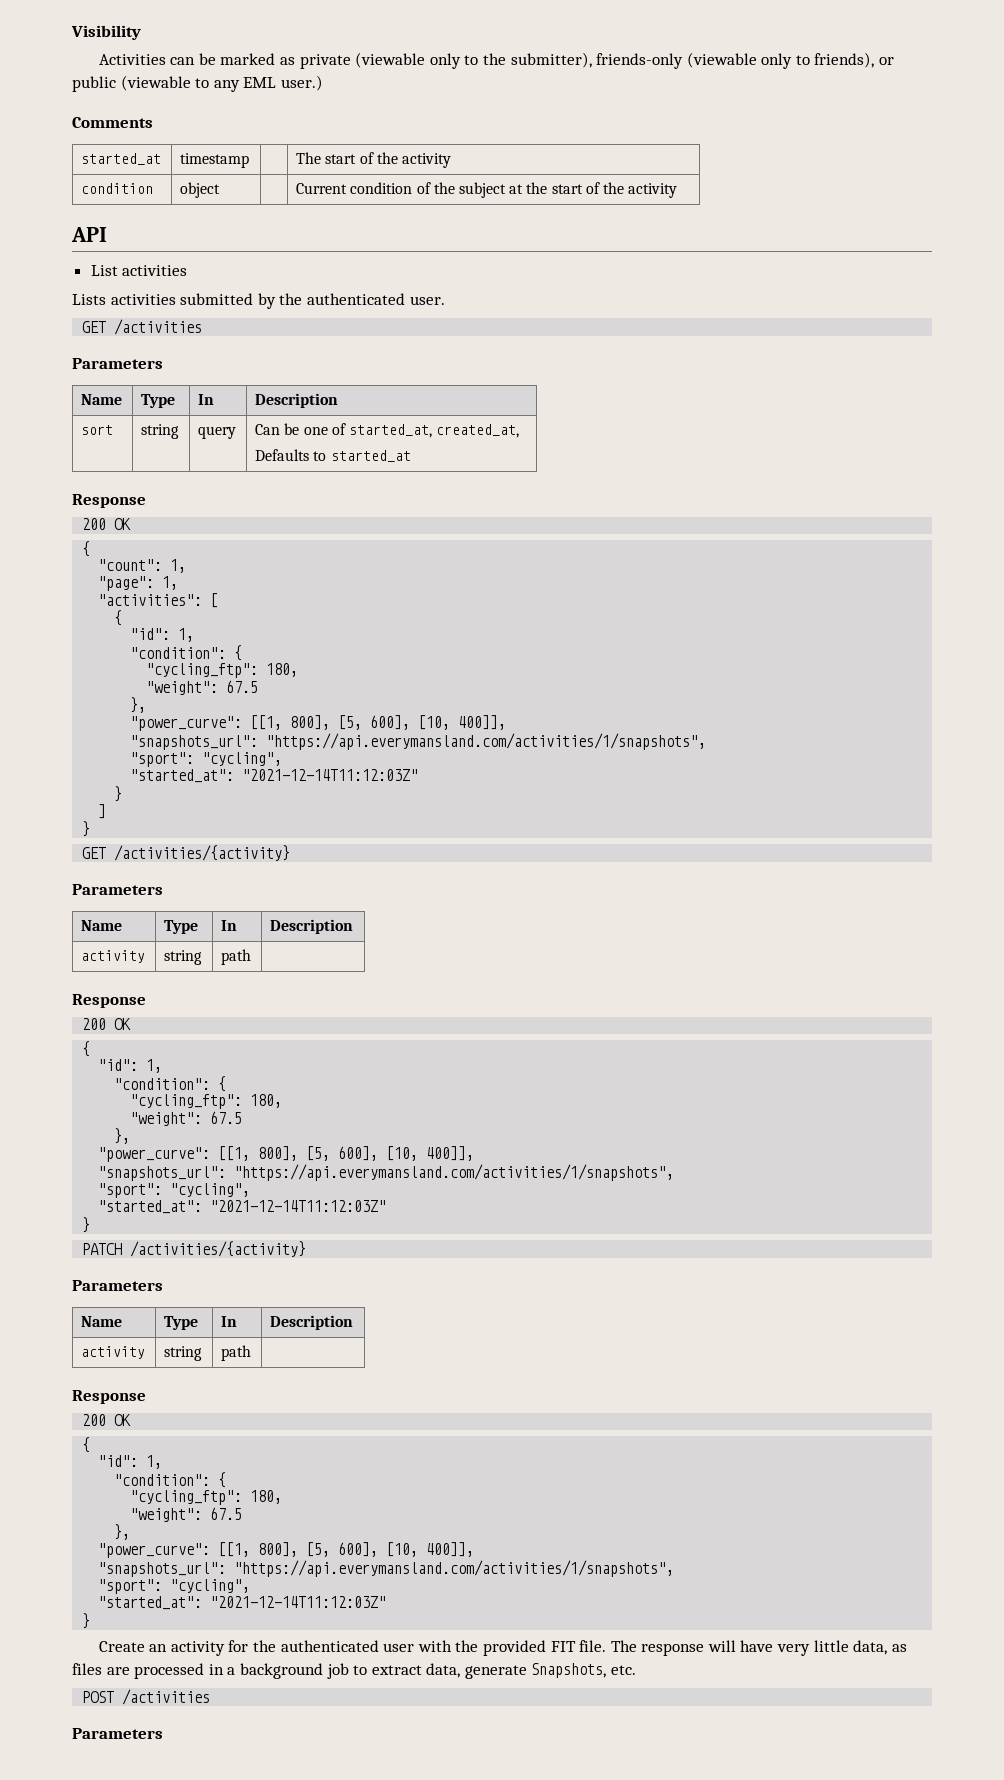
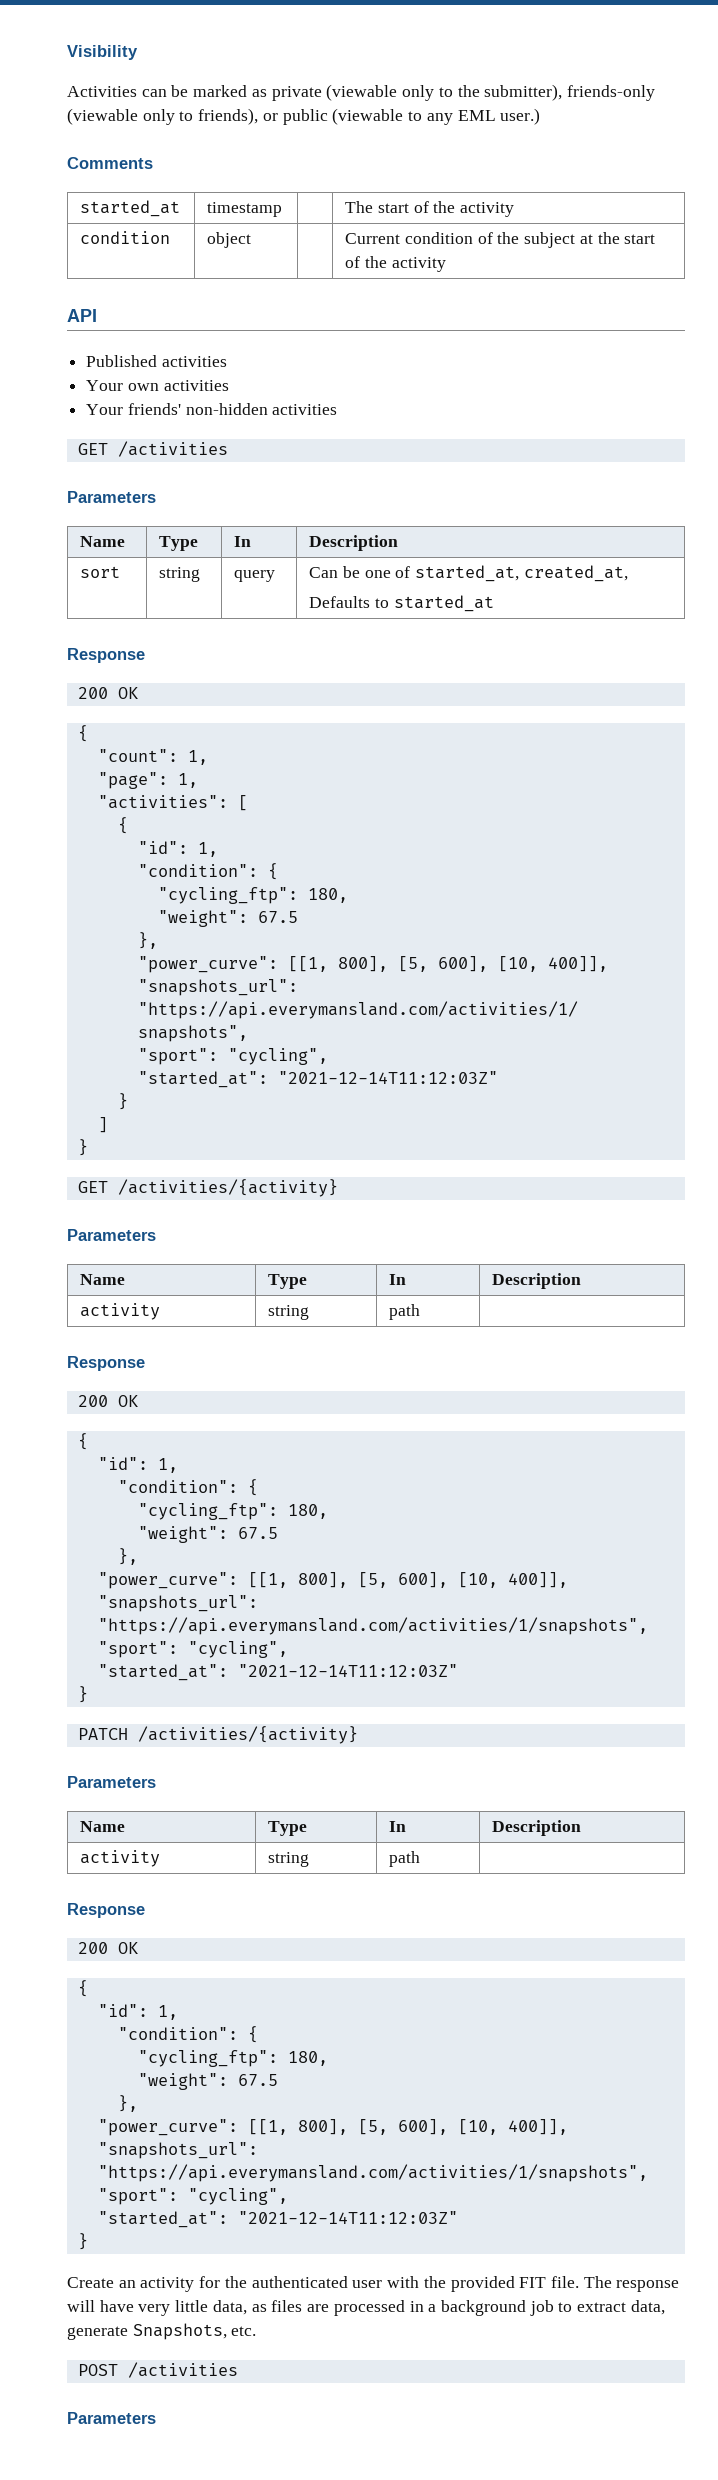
- List activities
- Lists activities submitted by the authenticated user.
+ Published activities
+ Your own activities
+ Your friends' non-hidden activities

